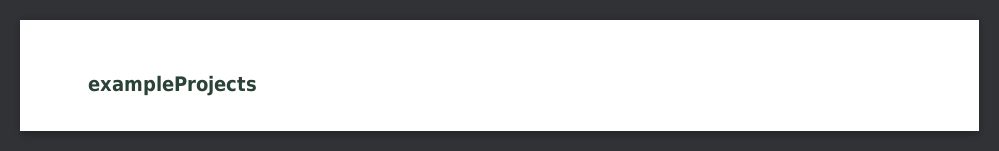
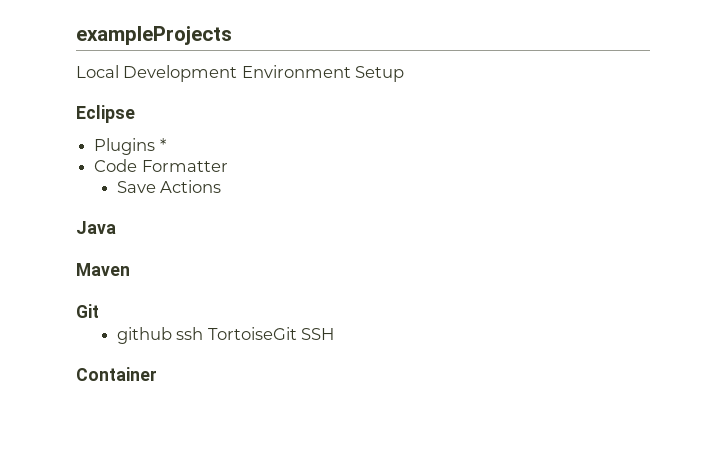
+ Local Development Environment Setup
+ Eclipse
+ Plugins *
+ Code Formatter
+ Save Actions
+ Java
+ Maven
+ Git
+ github ssh TortoiseGit SSH
+ Container

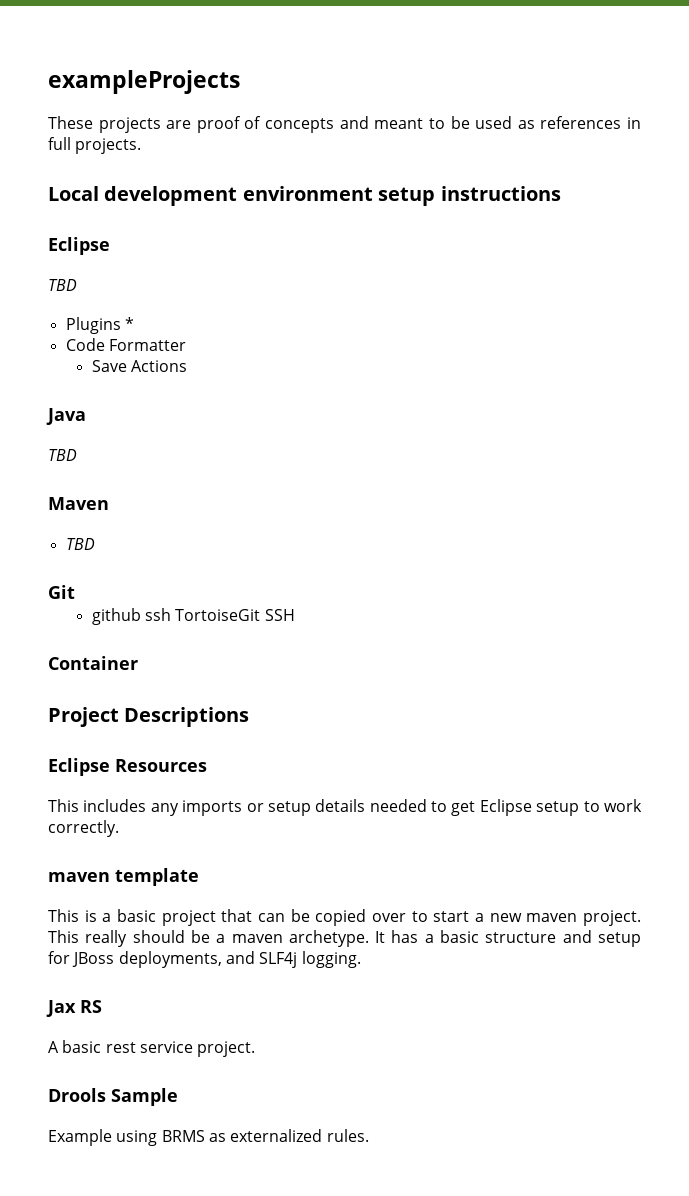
- Local Development Environment Setup
+ These projects are proof of concepts and meant to be used as references in full projects.
+ Local development environment setup instructions
  Eclipse
+ TBD
  Java
+ TBD
  Maven
+ TBD
+ Project Descriptions
+ Eclipse Resources
+ This includes any imports or setup details needed to get Eclipse setup to work correctly.
+ maven template
+ This is a basic project that can be copied over to start a new maven project. This really should be a maven archetype. It has a basic structure and setup for JBoss deployments, and SLF4j logging.
+ Jax RS
+ A basic rest service project.
+ Drools Sample
+ Example using BRMS as externalized rules.

